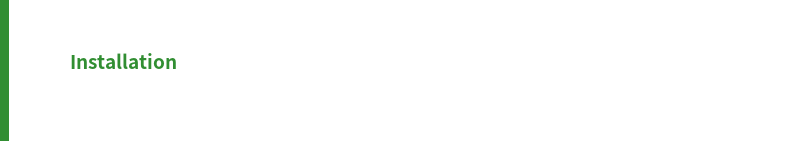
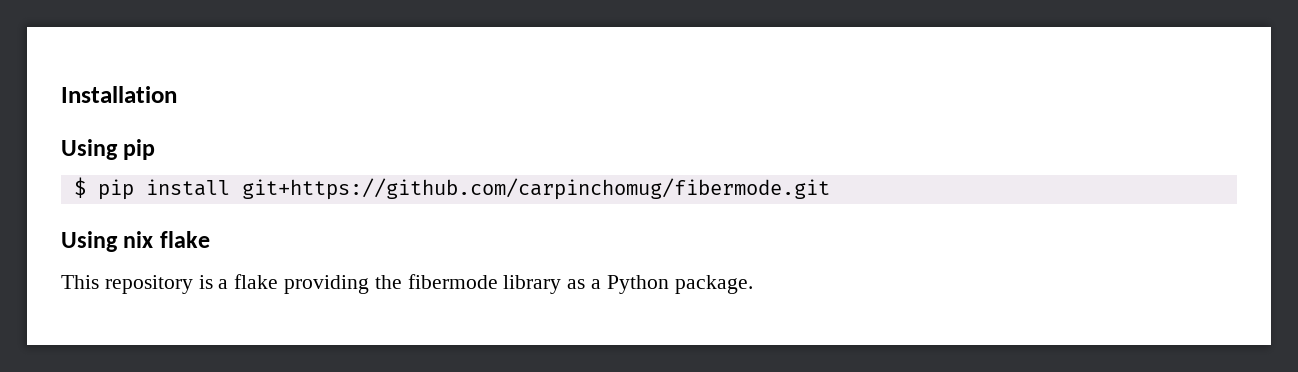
+ Using pip
+ $ pip install git+https://github.com/carpinchomug/fibermode.git
+ Using nix flake
+ This repository is a flake providing the fibermode library as a Python package.

